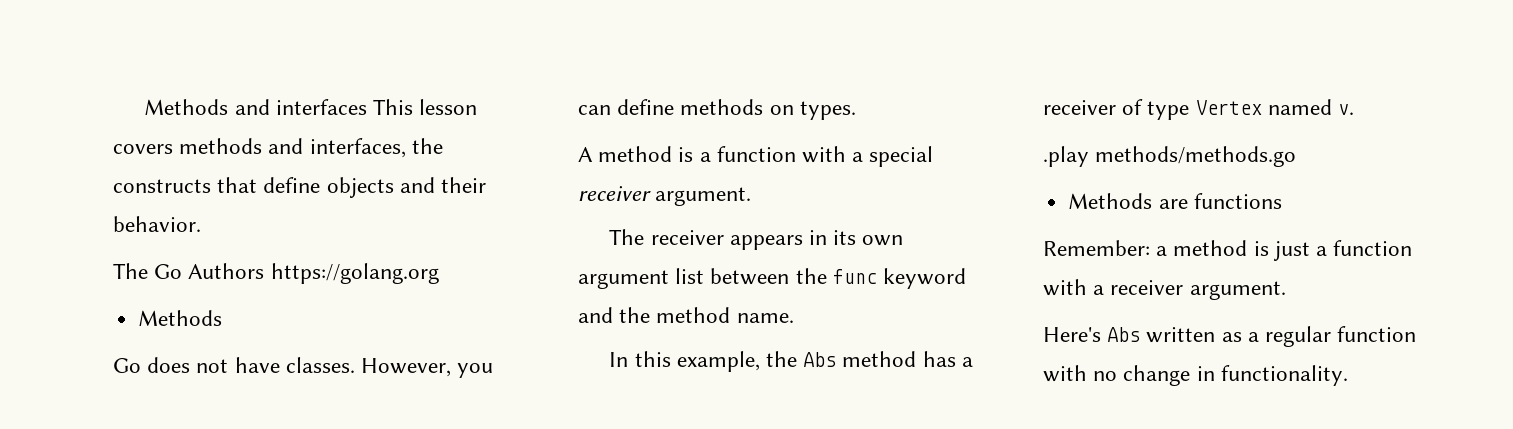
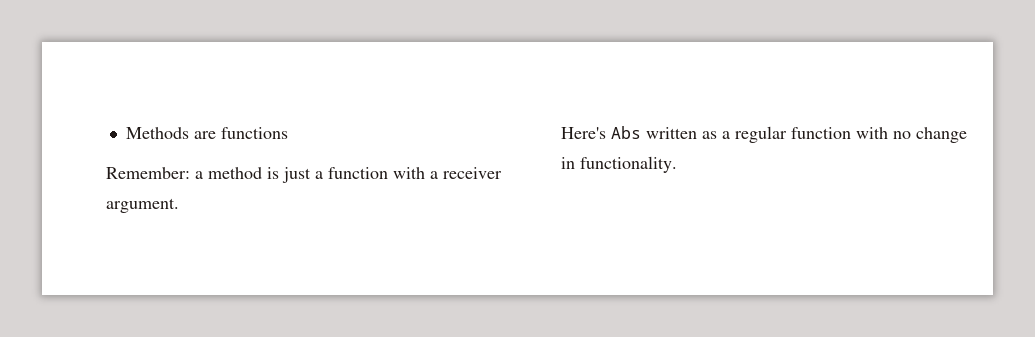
- Methods and interfaces This lesson covers methods and interfaces, the constructs that define objects and their behavior.
- The Go Authors https://golang.org
- Methods
- Go does not have classes. However, you can define methods on types.
- A method is a function with a special receiver argument.
- The receiver appears in its own argument list between the func keyword and the method name.
- In this example, the Abs method has a receiver of type Vertex named v.
- .play methods/methods.go

